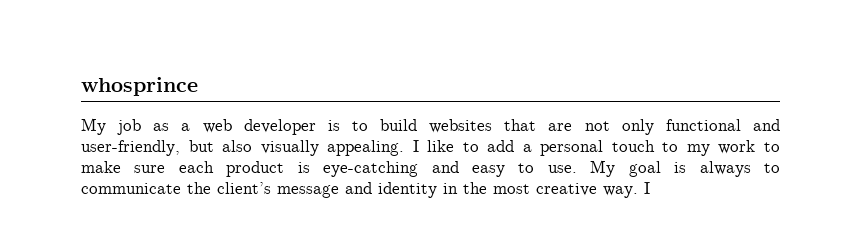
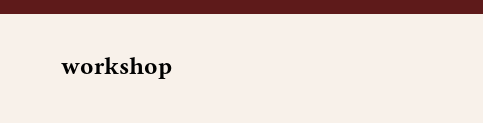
- whosprince
- My job as a web developer is to build websites that are not only functional and user-friendly, but also visually appealing. I like to add a personal touch to my work to make sure each product is eye-catching and easy to use. My goal is always to communicate the client’s message and identity in the most creative way. I
+ workshop

